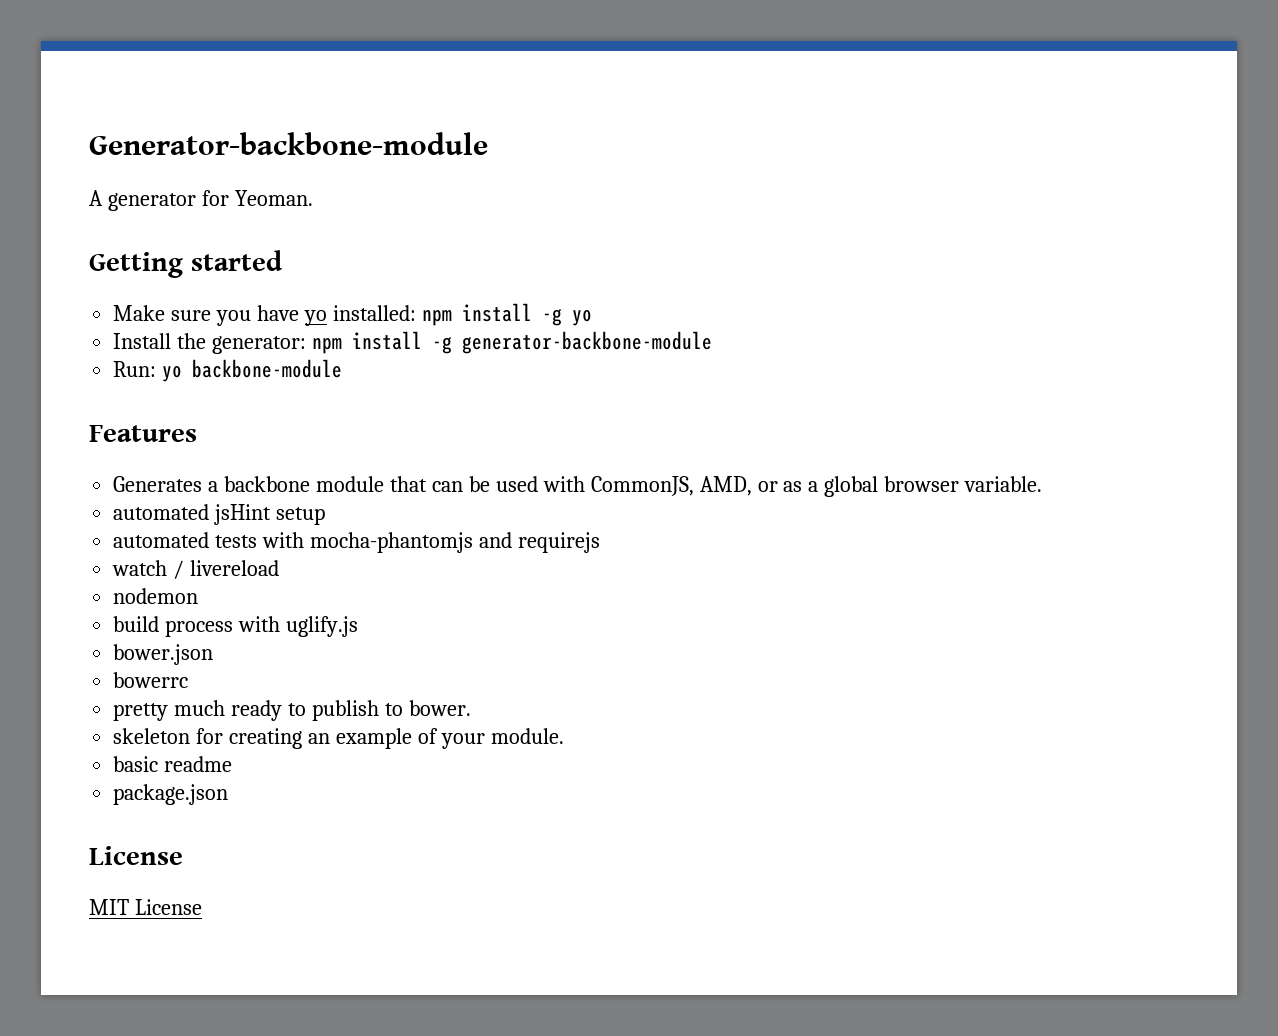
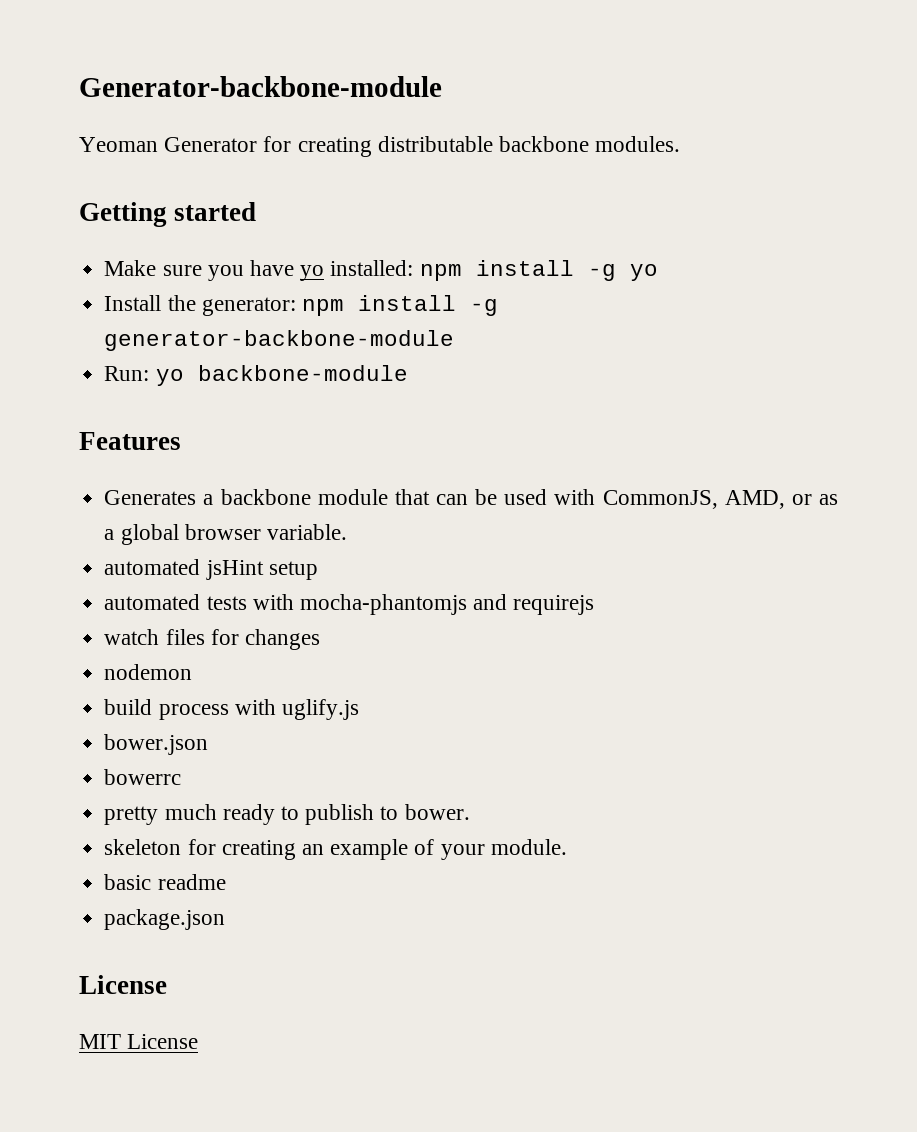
- A generator for Yeoman.
+ Yeoman Generator for creating distributable backbone modules.
- watch / livereload
+ watch files for changes

